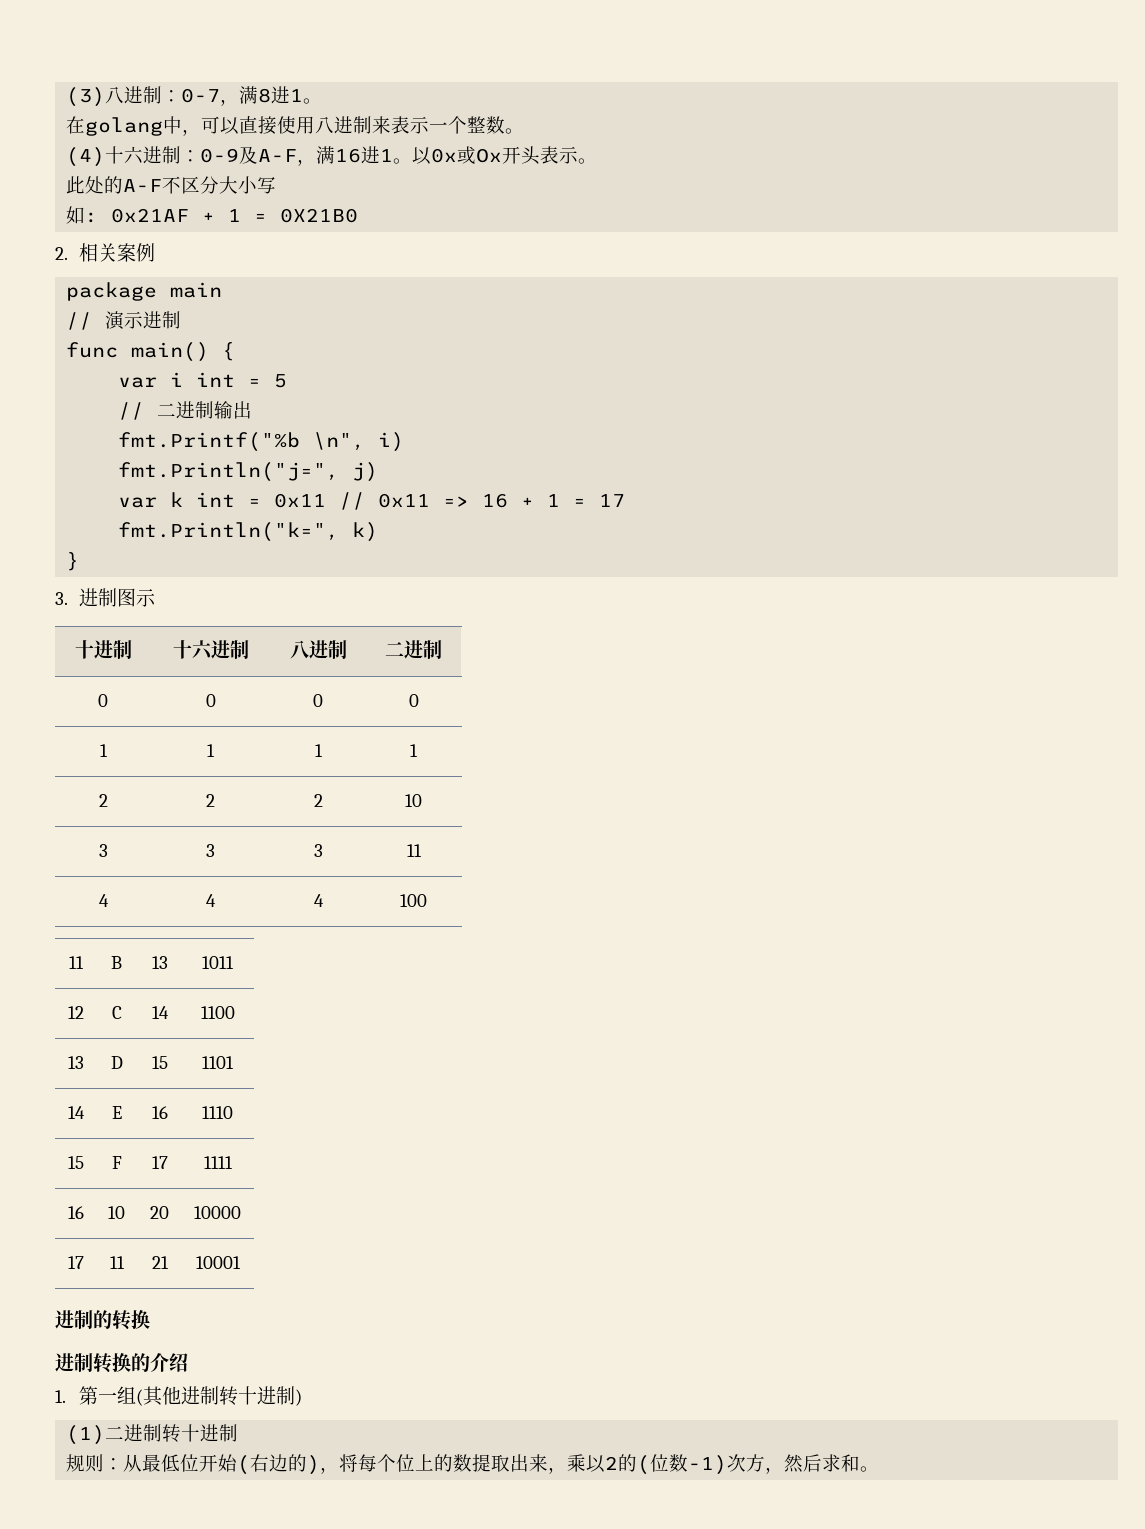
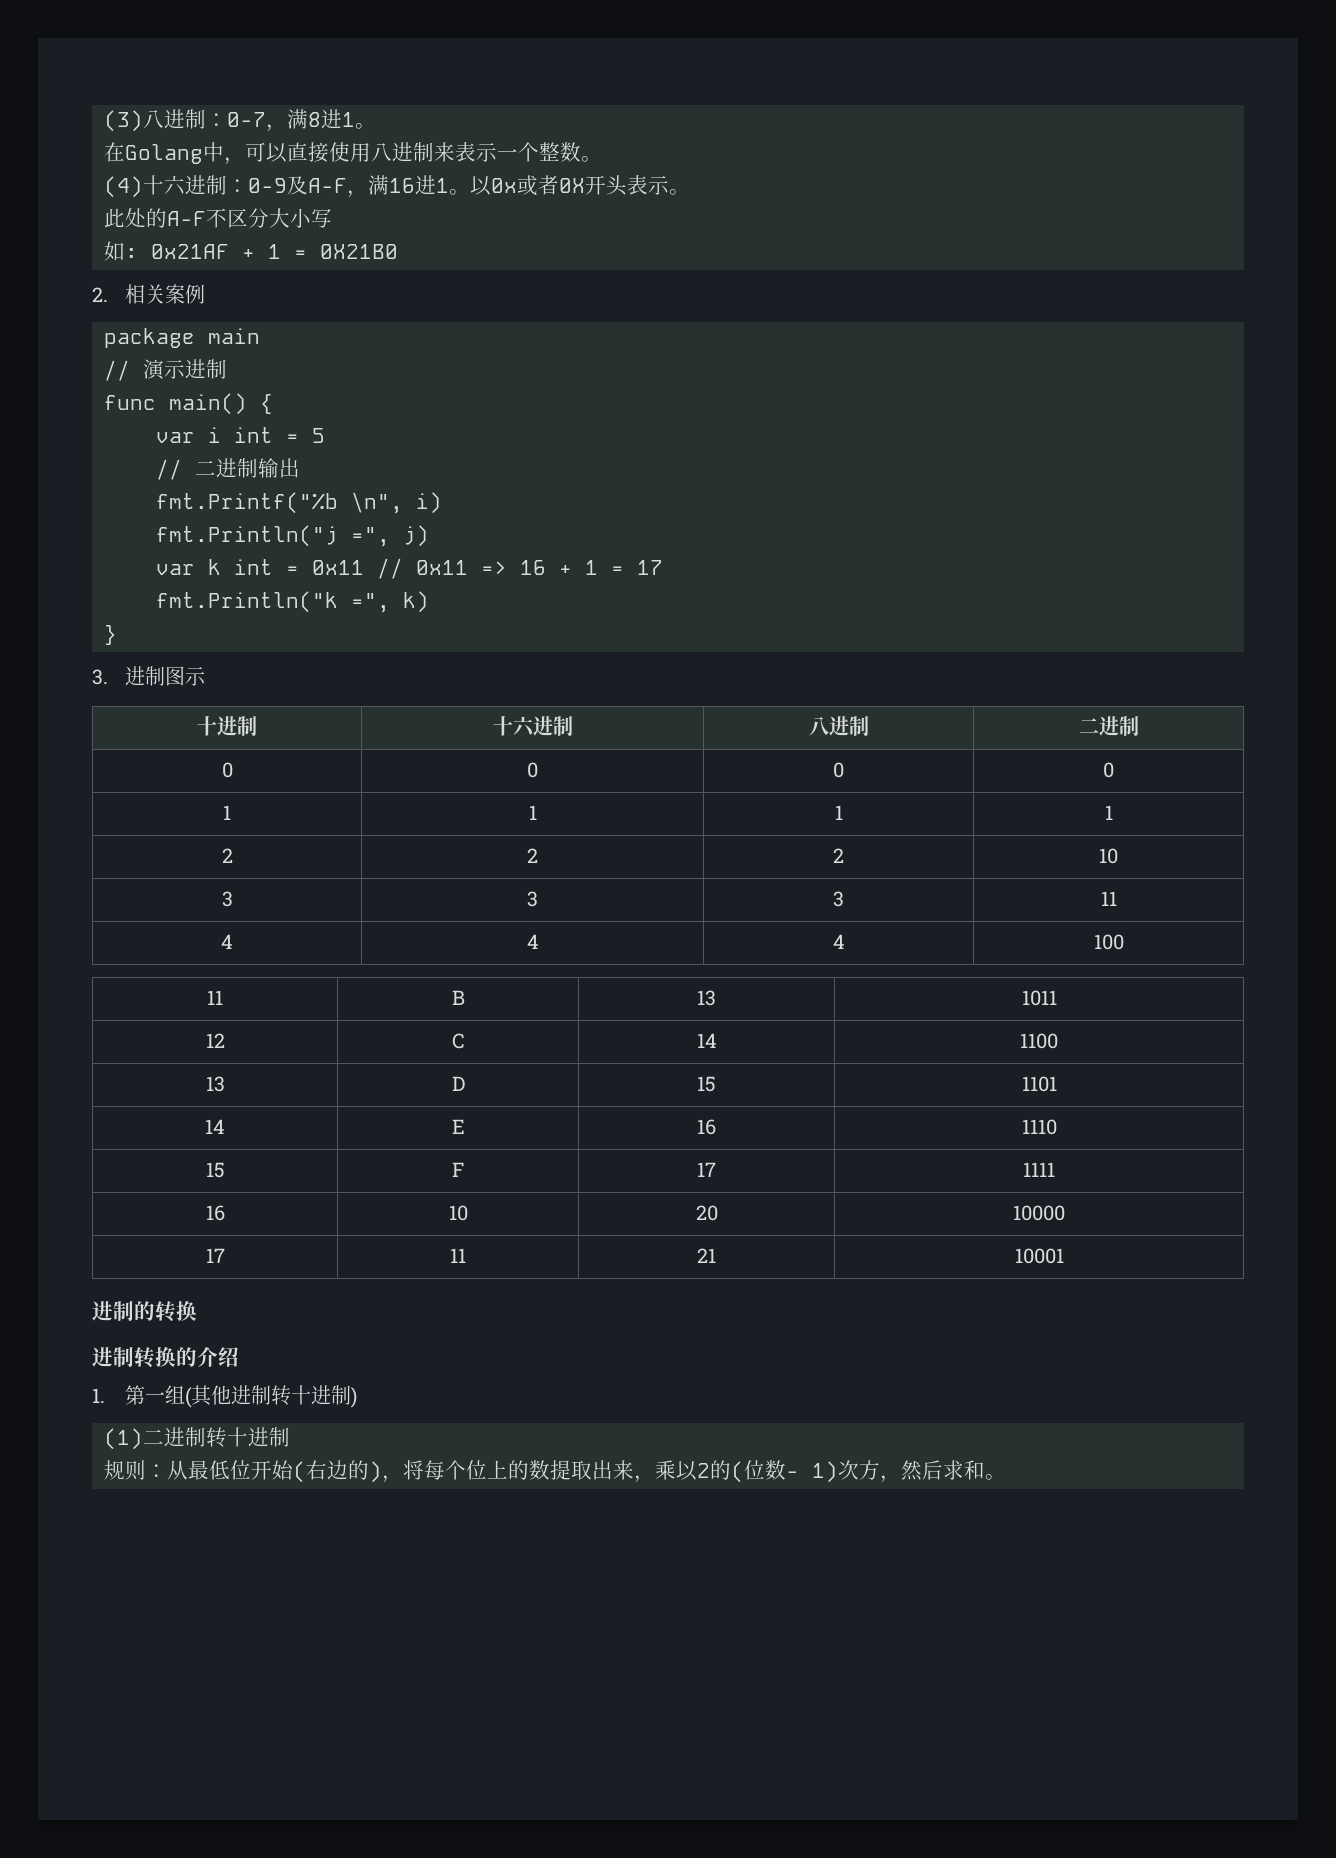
- 在golang中，可以直接使用八进制来表示一个整数。
+ 在Golang中，可以直接使用八进制来表示一个整数。
- 以0x或Ox开头表示。
+ 以0x或者0X开头表示。
- fmt.Println("j=", j)
+ fmt.Println("j =", j)
- fmt.Println("k=", k)
+ fmt.Println("k =", k)
- 规则：从最低位开始(右边的)，将每个位上的数提取出来，乘以2的(位数-1)次方，然后求和。
+ 规则：从最低位开始(右边的)，将每个位上的数提取出来，乘以2的(位数- 1)次方，然后求和。

